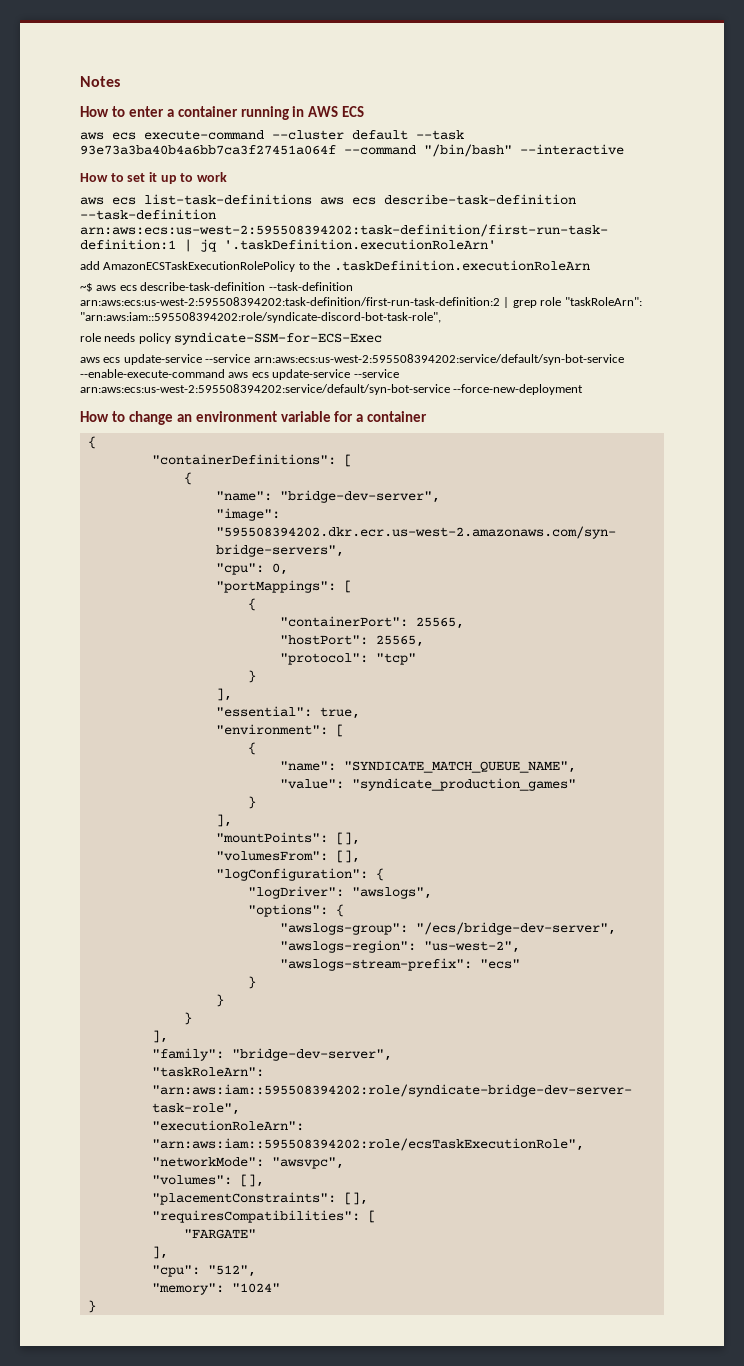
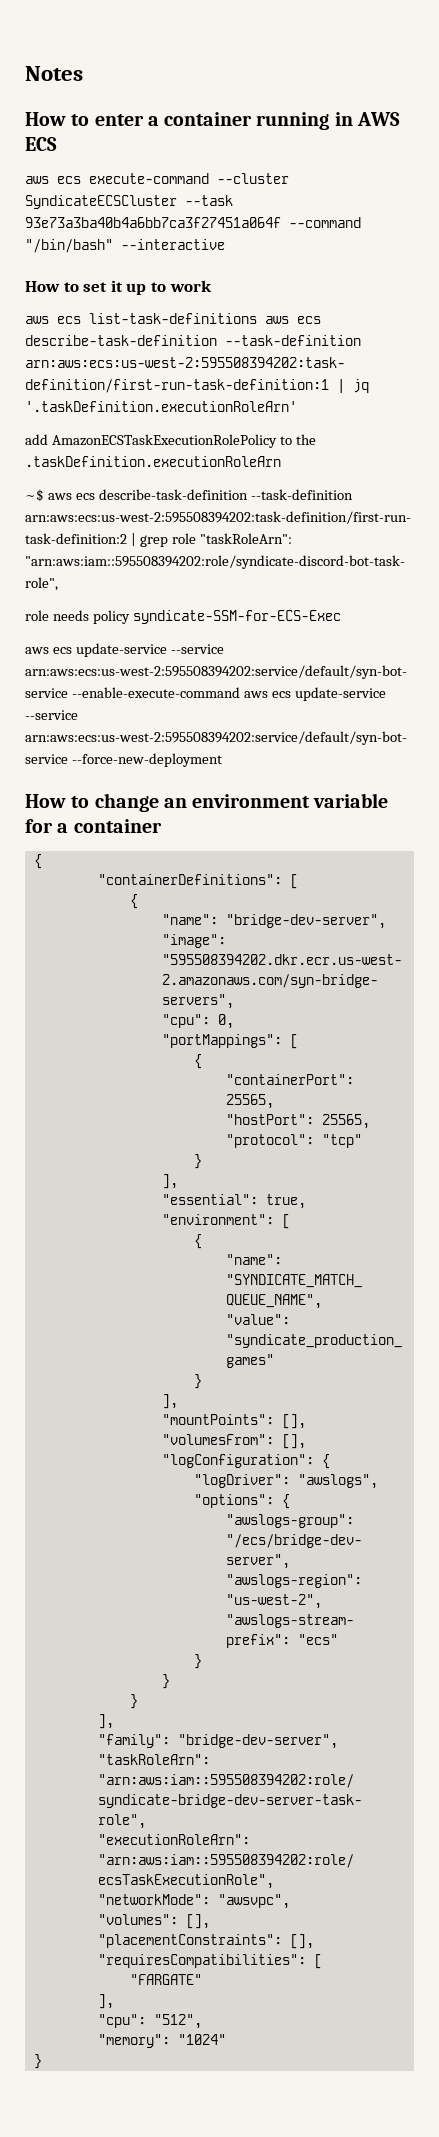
- aws ecs execute-command --cluster default --task 93e73a3ba40b4a6bb7ca3f27451a064f --command "/bin/bash" --interactive
+ aws ecs execute-command --cluster SyndicateECSCluster --task 93e73a3ba40b4a6bb7ca3f27451a064f --command "/bin/bash" --interactive

